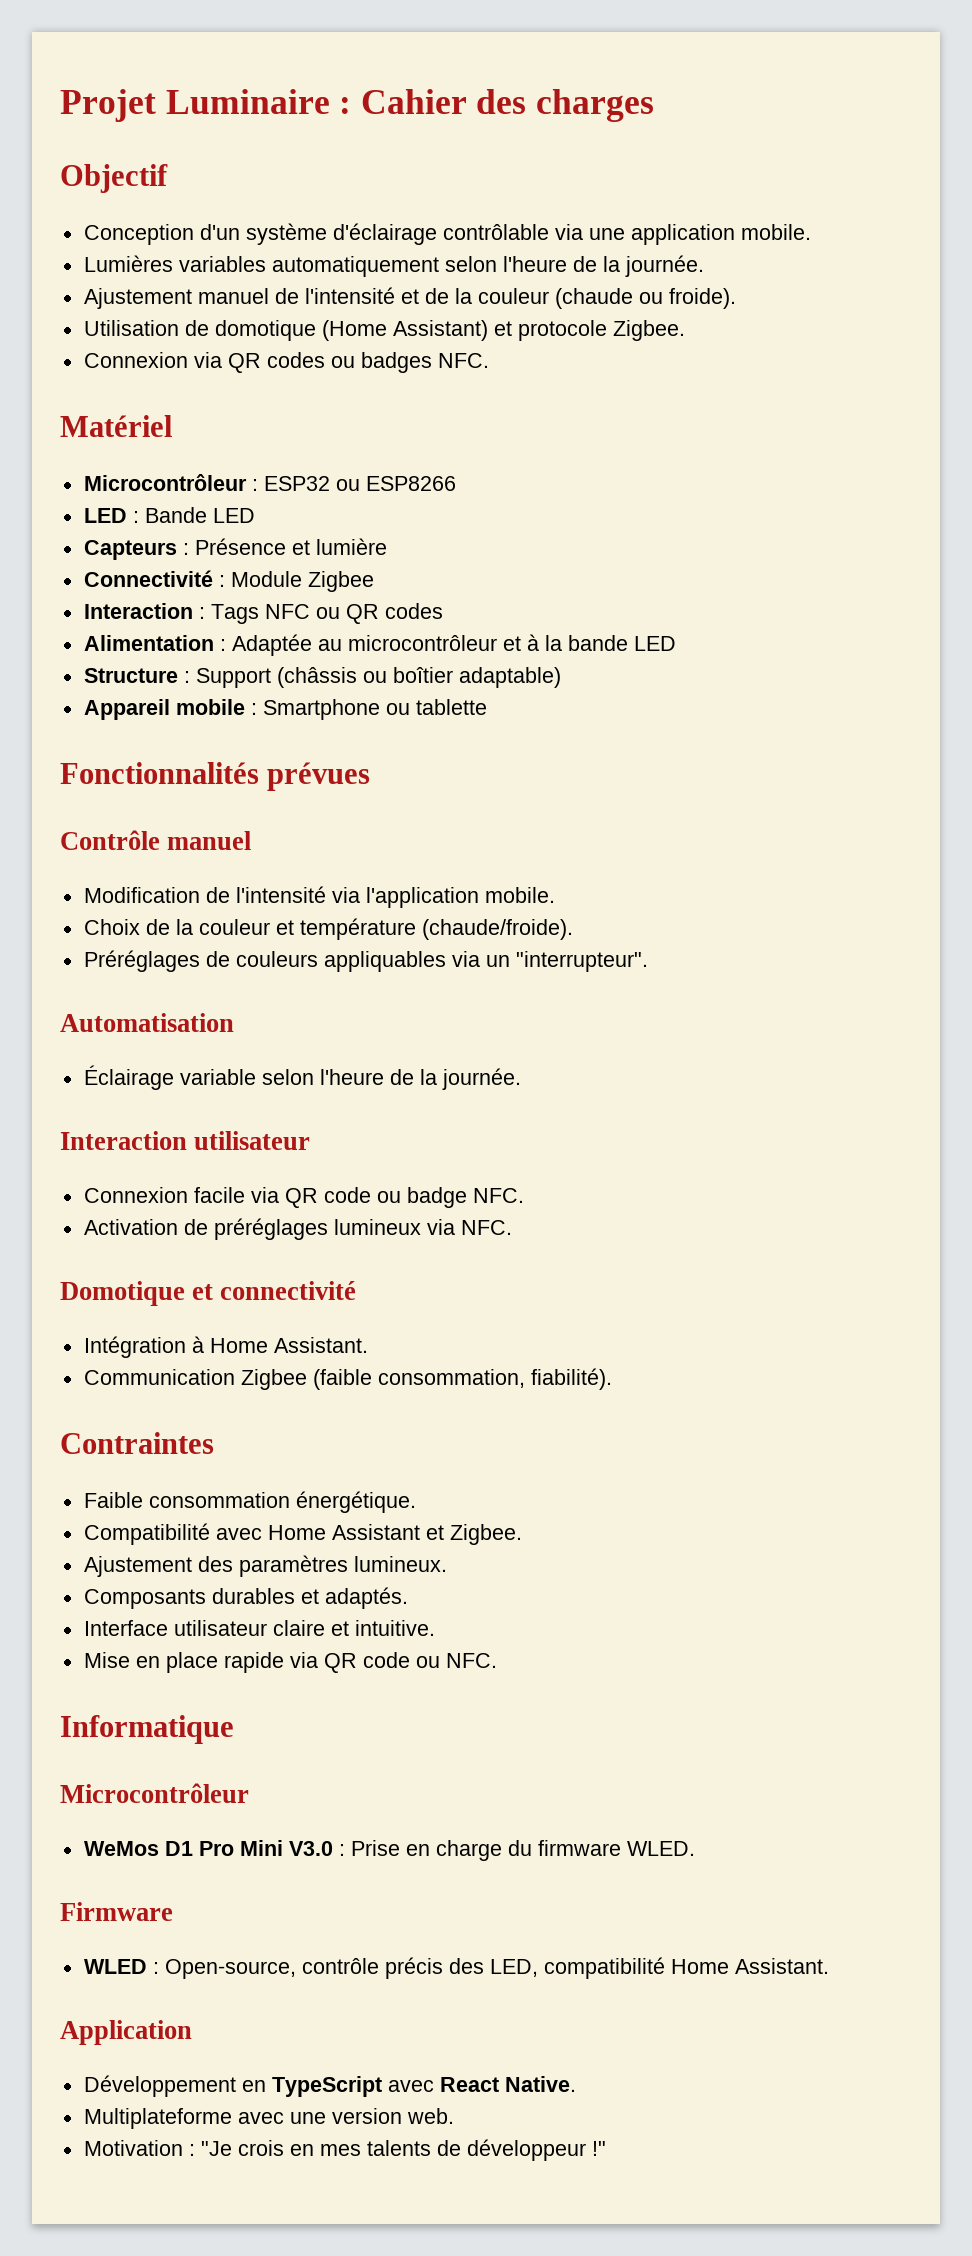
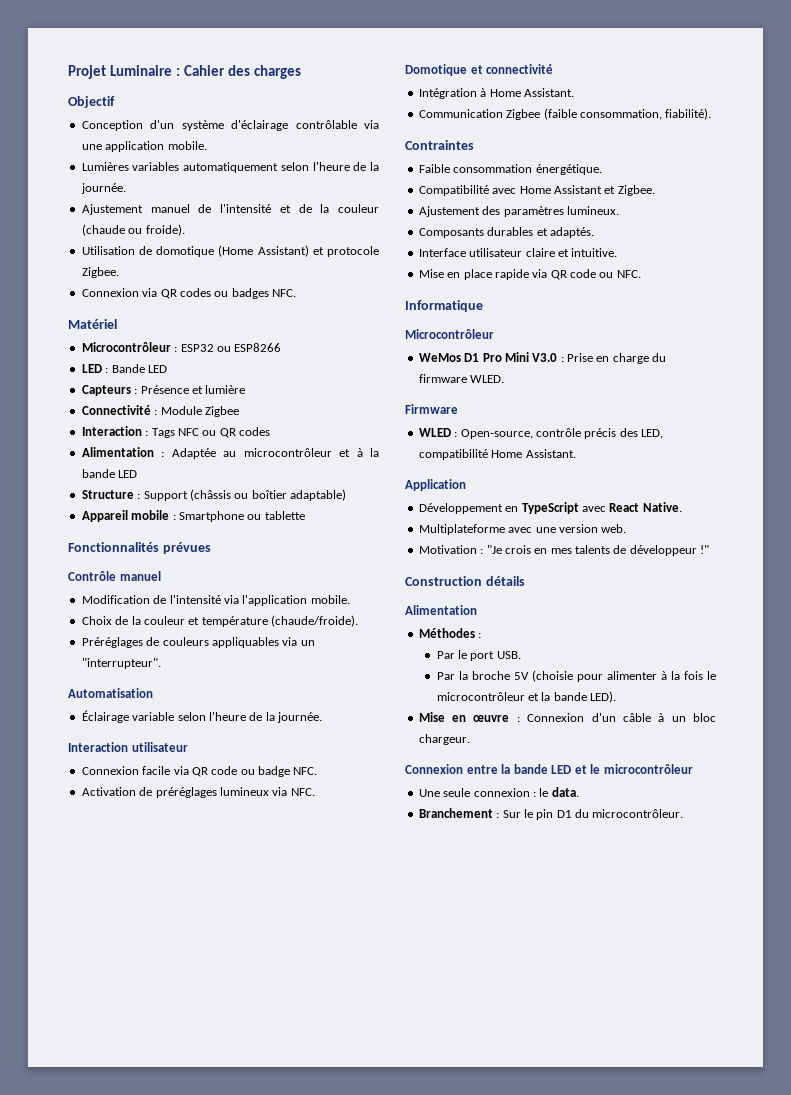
+ Construction détails
+ Alimentation
+ Méthodes :
+ Par le port USB.
+ Par la broche 5V (choisie pour alimenter à la fois le microcontrôleur et la bande LED).
+ Mise en œuvre : Connexion d'un câble à un bloc chargeur.
+ Connexion entre la bande LED et le microcontrôleur
+ Une seule connexion : le data.
+ Branchement : Sur le pin D1 du microcontrôleur.

